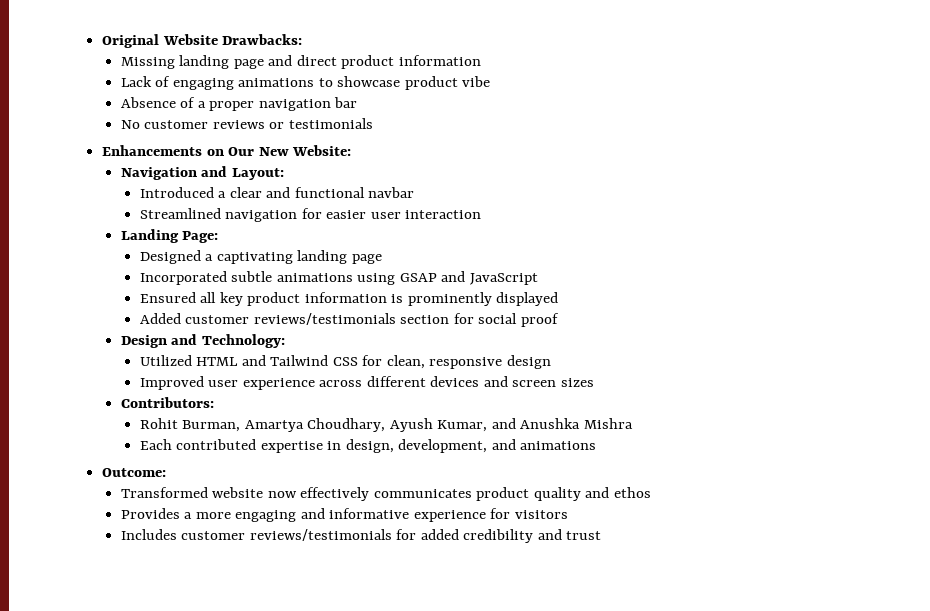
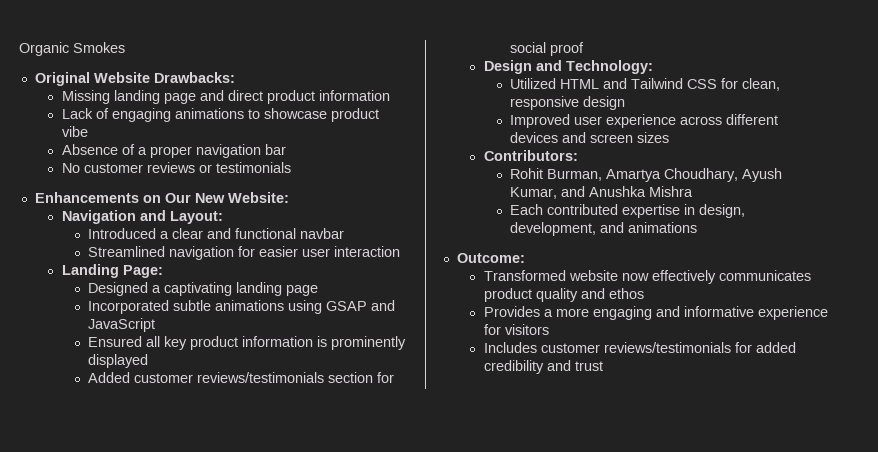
+ Organic Smokes

